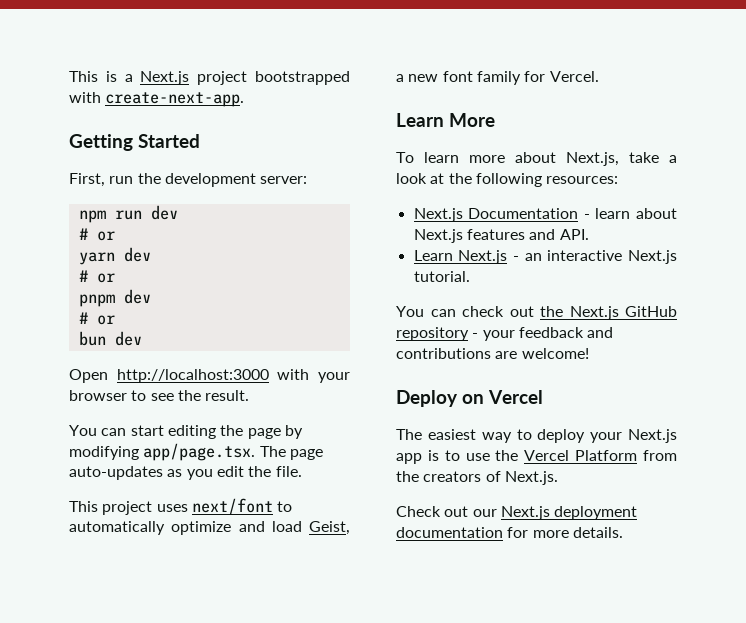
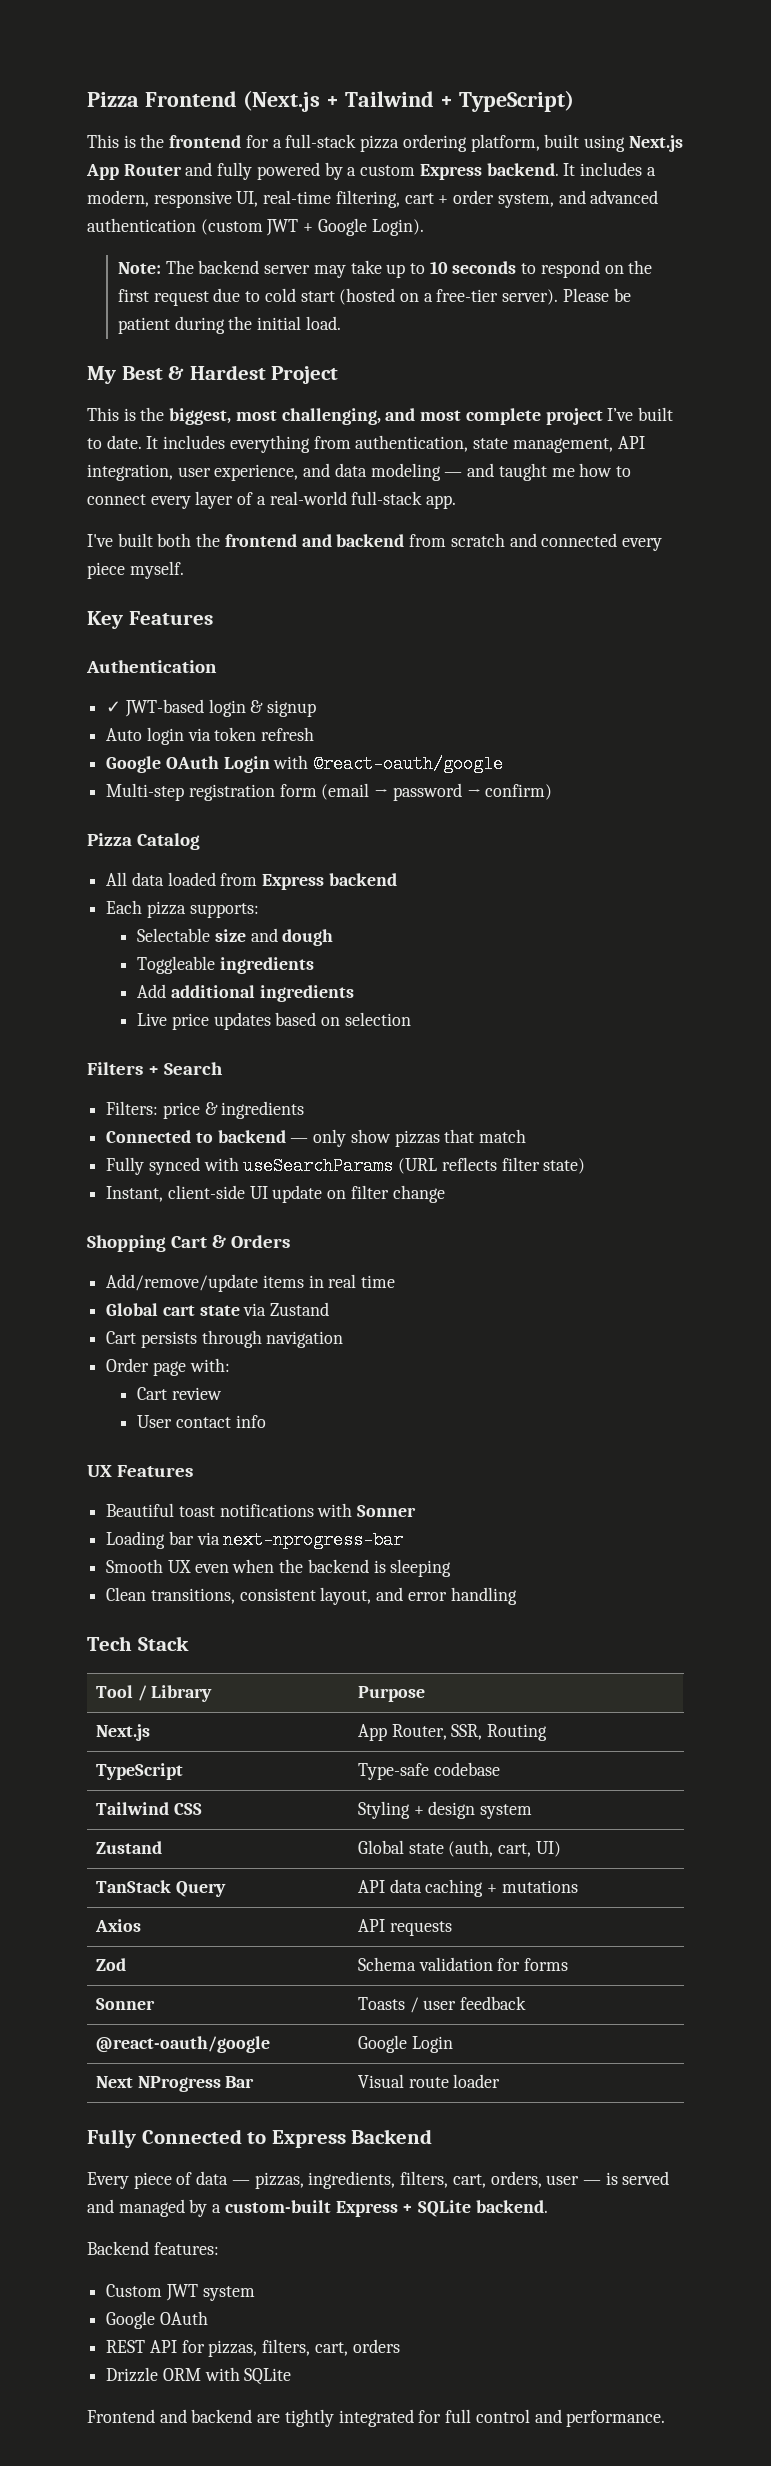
- This is a Next.js project bootstrapped with create-next-app.
- Getting Started
- First, run the development server:
- npm run dev
- # or
- yarn dev
- # or
- pnpm dev
- # or
- bun dev
- Open http://localhost:3000 with your browser to see the result.
- You can start editing the page by modifying app/page.tsx. The page auto-updates as you edit the file.
- This project uses next/font to automatically optimize and load Geist, a new font family for Vercel.
- Learn More
- To learn more about Next.js, take a look at the following resources:
- Next.js Documentation - learn about Next.js features and API.
- Learn Next.js - an interactive Next.js tutorial.
- You can check out the Next.js GitHub repository - your feedback and contributions are welcome!
- Deploy on Vercel
- The easiest way to deploy your Next.js app is to use the Vercel Platform from the creators of Next.js.
- Check out our Next.js deployment documentation for more details.
+ Pizza Frontend (Next.js + Tailwind + TypeScript)
+ This is the frontend for a full-stack pizza ordering platform, built using Next.js App Router and fully powered by a custom Express backend. It includes a modern, responsive UI, real-time filtering, cart + order system, and advanced authentication (custom JWT + Google Login).
+ Note: The backend server may take up to 10 seconds to respond on the first request due to cold start (hosted on a free-tier server). Please be patient during the initial load.
+ My Best & Hardest Project
+ This is the biggest, most challenging, and most complete project I’ve built to date. It includes everything from authentication, state management, API integration, user experience, and data modeling — and taught me how to connect every layer of a real-world full-stack app.
+ I've built both the frontend and backend from scratch and connected every piece myself.
+ Key Features
+ Authentication
+ ✓ JWT-based login & signup
+ Auto login via token refresh
+ Google OAuth Login with @react-oauth/google
+ Multi-step registration form (email → password → confirm)
+ Pizza Catalog
+ All data loaded from Express backend
+ Each pizza supports:
+ Selectable size and dough
+ Toggleable ingredients
+ Add additional ingredients
+ Live price updates based on selection
+ Filters + Search
+ Filters: price & ingredients
+ Connected to backend — only show pizzas that match
+ Fully synced with useSearchParams (URL reflects filter state)
+ Instant, client-side UI update on filter change
+ Shopping Cart & Orders
+ Add/remove/update items in real time
+ Global cart state via Zustand
+ Cart persists through navigation
+ Order page with:
+ Cart review
+ User contact info
+ UX Features
+ Beautiful toast notifications with Sonner
+ Loading bar via next-nprogress-bar
+ Smooth UX even when the backend is sleeping
+ Clean transitions, consistent layout, and error handling
+ Tech Stack
+ Tool / Library | Purpose
+ Next.js | App Router, SSR, Routing
+ TypeScript | Type-safe codebase
+ Tailwind CSS | Styling + design system
+ Zustand | Global state (auth, cart, UI)
+ TanStack Query | API data caching + mutations
+ Axios | API requests
+ Zod | Schema validation for forms
+ Sonner | Toasts / user feedback
+ @react-oauth/google | Google Login
+ Next NProgress Bar | Visual route loader
+ Fully Connected to Express Backend
+ Every piece of data — pizzas, ingredients, filters, cart, orders, user — is served and managed by a custom-built Express + SQLite backend.
+ Backend features:
+ Custom JWT system
+ Google OAuth
+ REST API for pizzas, filters, cart, orders
+ Drizzle ORM with SQLite
+ Frontend and backend are tightly integrated for full control and performance.

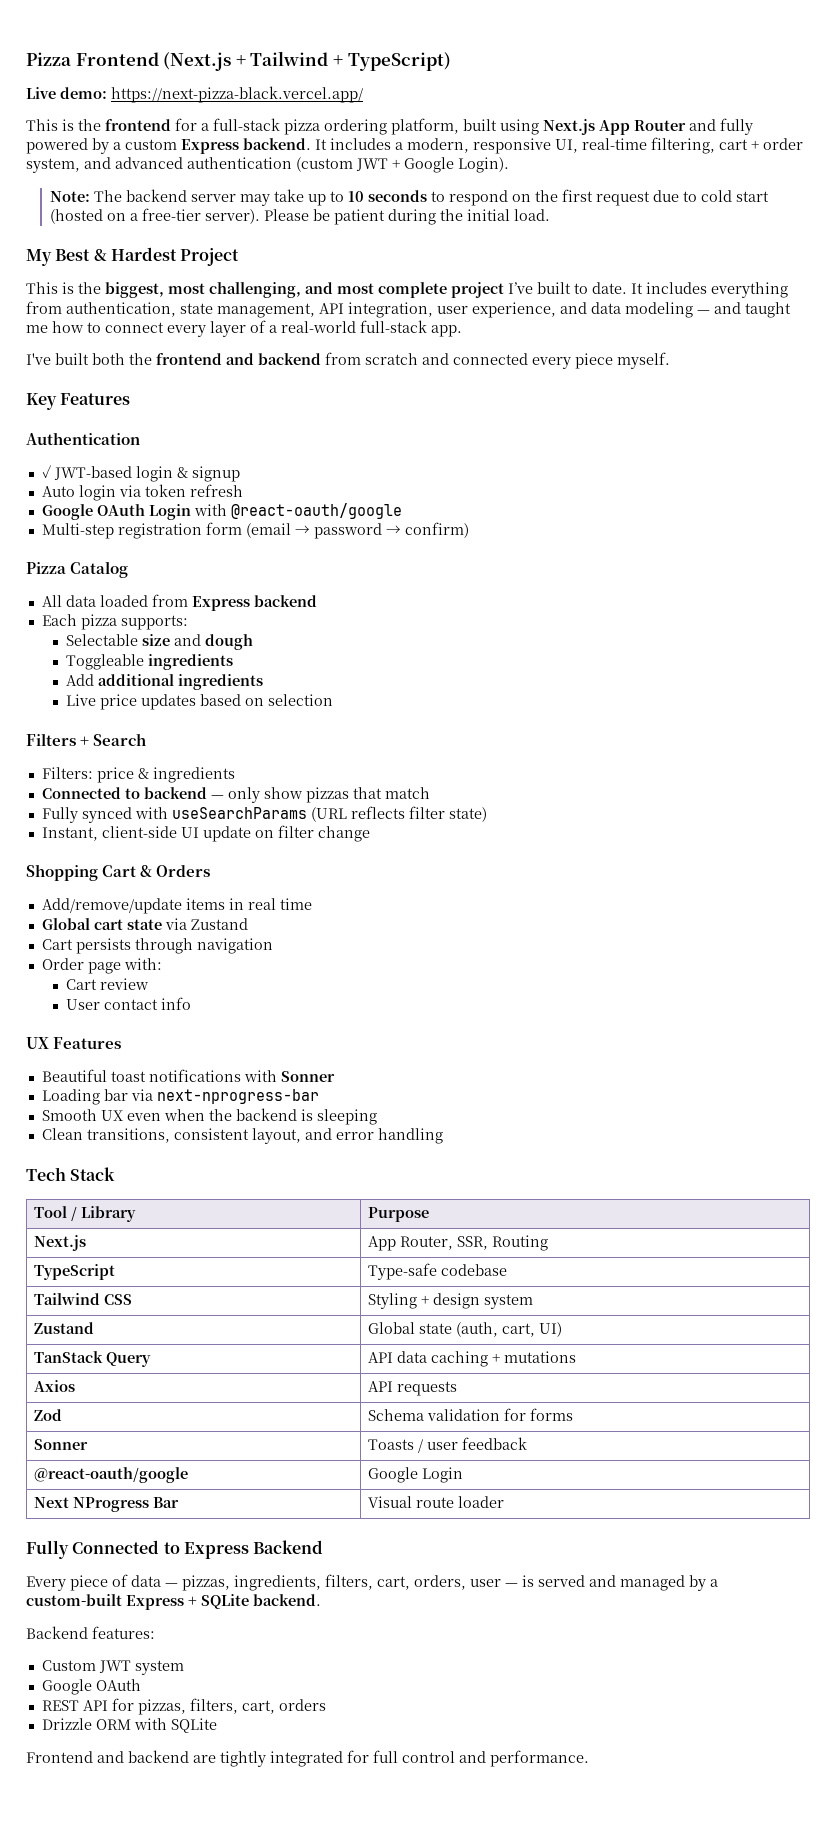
+ Live demo: https://next-pizza-black.vercel.app/

